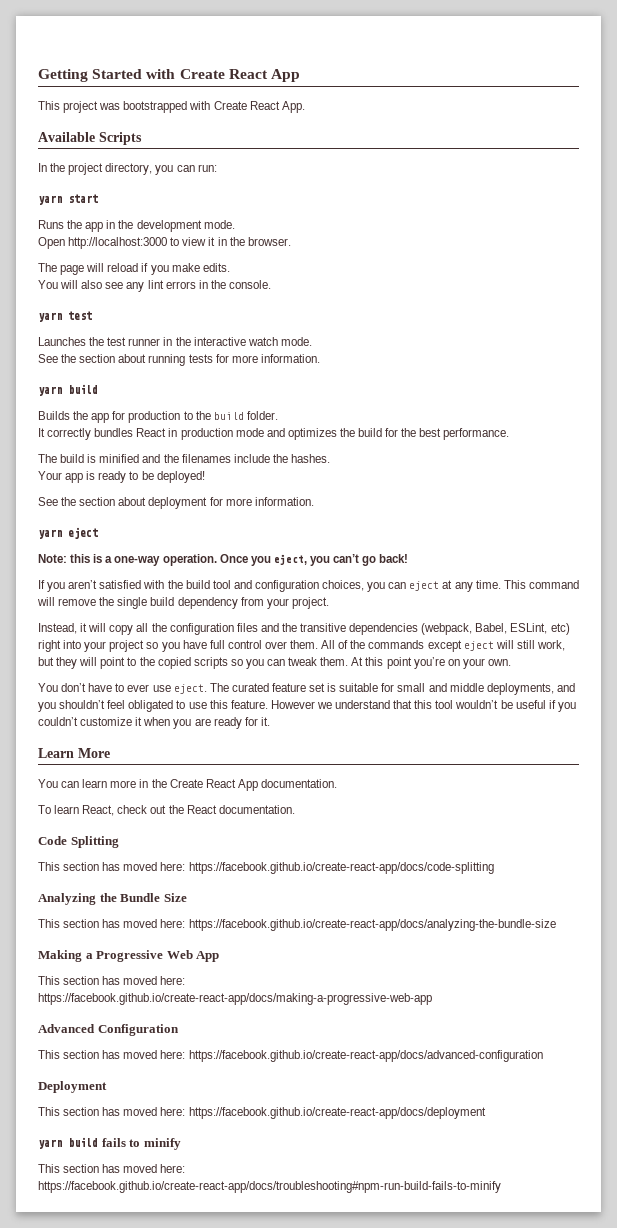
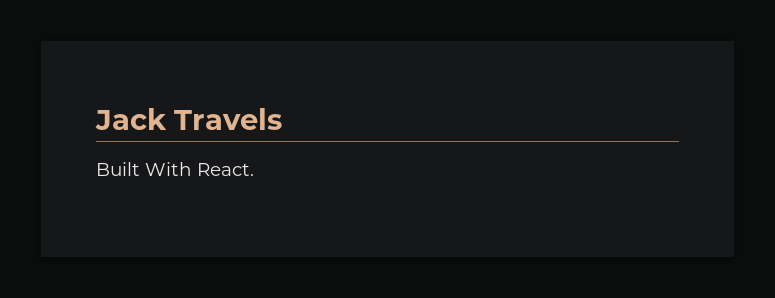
- Getting Started with Create React App
- This project was bootstrapped with Create React App.
- Available Scripts
- In the project directory, you can run:
- yarn start
- Runs the app in the development mode.
- Open http://localhost:3000 to view it in the browser.
- The page will reload if you make edits.
- You will also see any lint errors in the console.
- yarn test
- Launches the test runner in the interactive watch mode.
- See the section about running tests for more information.
- yarn build
- Builds the app for production to the build folder.
- It correctly bundles React in production mode and optimizes the build for the best performance.
- The build is minified and the filenames include the hashes.
- Your app is ready to be deployed!
- See the section about deployment for more information.
- yarn eject
- Note: this is a one-way operation. Once you eject, you can’t go back!
- If you aren’t satisfied with the build tool and configuration choices, you can eject at any time. This command will remove the single build dependency from your project.
- Instead, it will copy all the configuration files and the transitive dependencies (webpack, Babel, ESLint, etc) right into your project so you have full control over them. All of the commands except eject will still work, but they will point to the copied scripts so you can tweak them. At this point you’re on your own.
- You don’t have to ever use eject. The curated feature set is suitable for small and middle deployments, and you shouldn’t feel obligated to use this feature. However we understand that this tool wouldn’t be useful if you couldn’t customize it when you are ready for it.
- Learn More
- You can learn more in the Create React App documentation.
- To learn React, check out the React documentation.
- Code Splitting
- This section has moved here: https://facebook.github.io/create-react-app/docs/code-splitting
- Analyzing the Bundle Size
- This section has moved here: https://facebook.github.io/create-react-app/docs/analyzing-the-bundle-size
- Making a Progressive Web App
- This section has moved here: https://facebook.github.io/create-react-app/docs/making-a-progressive-web-app
- Advanced Configuration
- This section has moved here: https://facebook.github.io/create-react-app/docs/advanced-configuration
- Deployment
- This section has moved here: https://facebook.github.io/create-react-app/docs/deployment
- yarn build fails to minify
- This section has moved here: https://facebook.github.io/create-react-app/docs/troubleshooting#npm-run-build-fails-to-minify
+ Jack Travels
+ Built With React.

